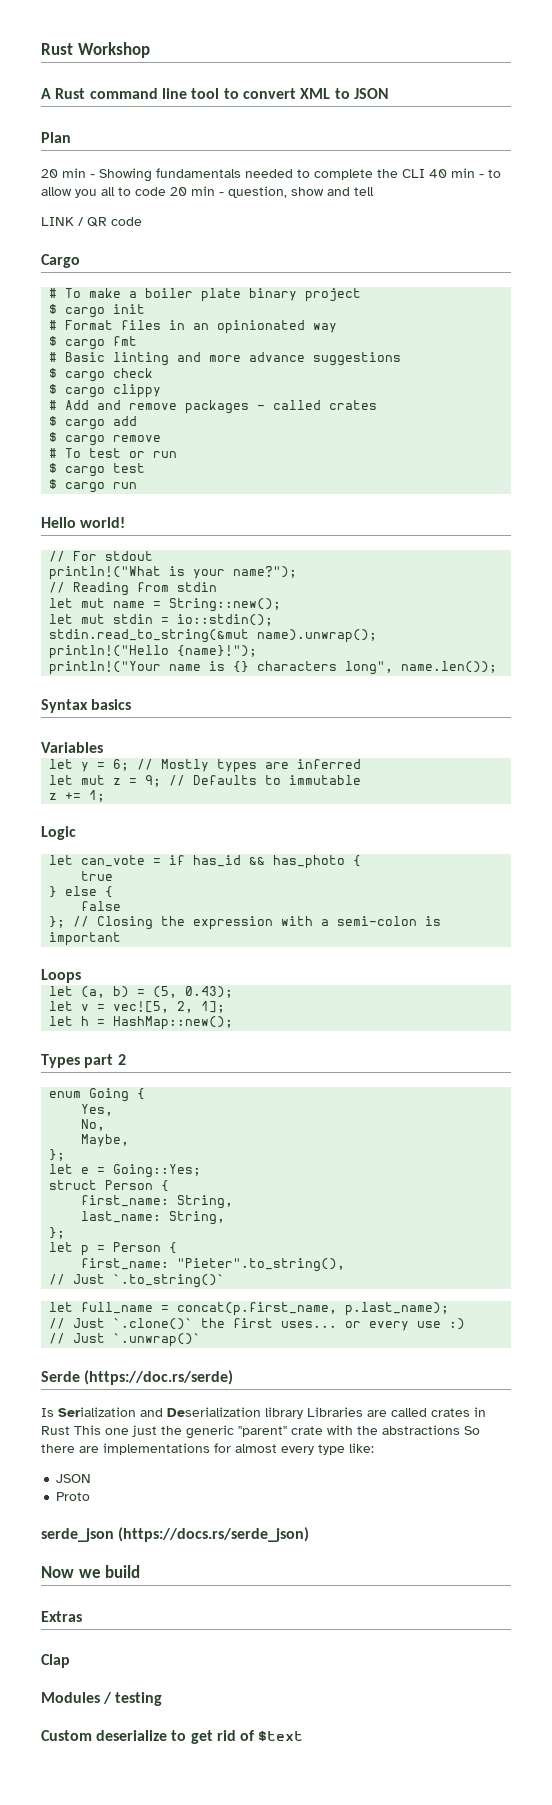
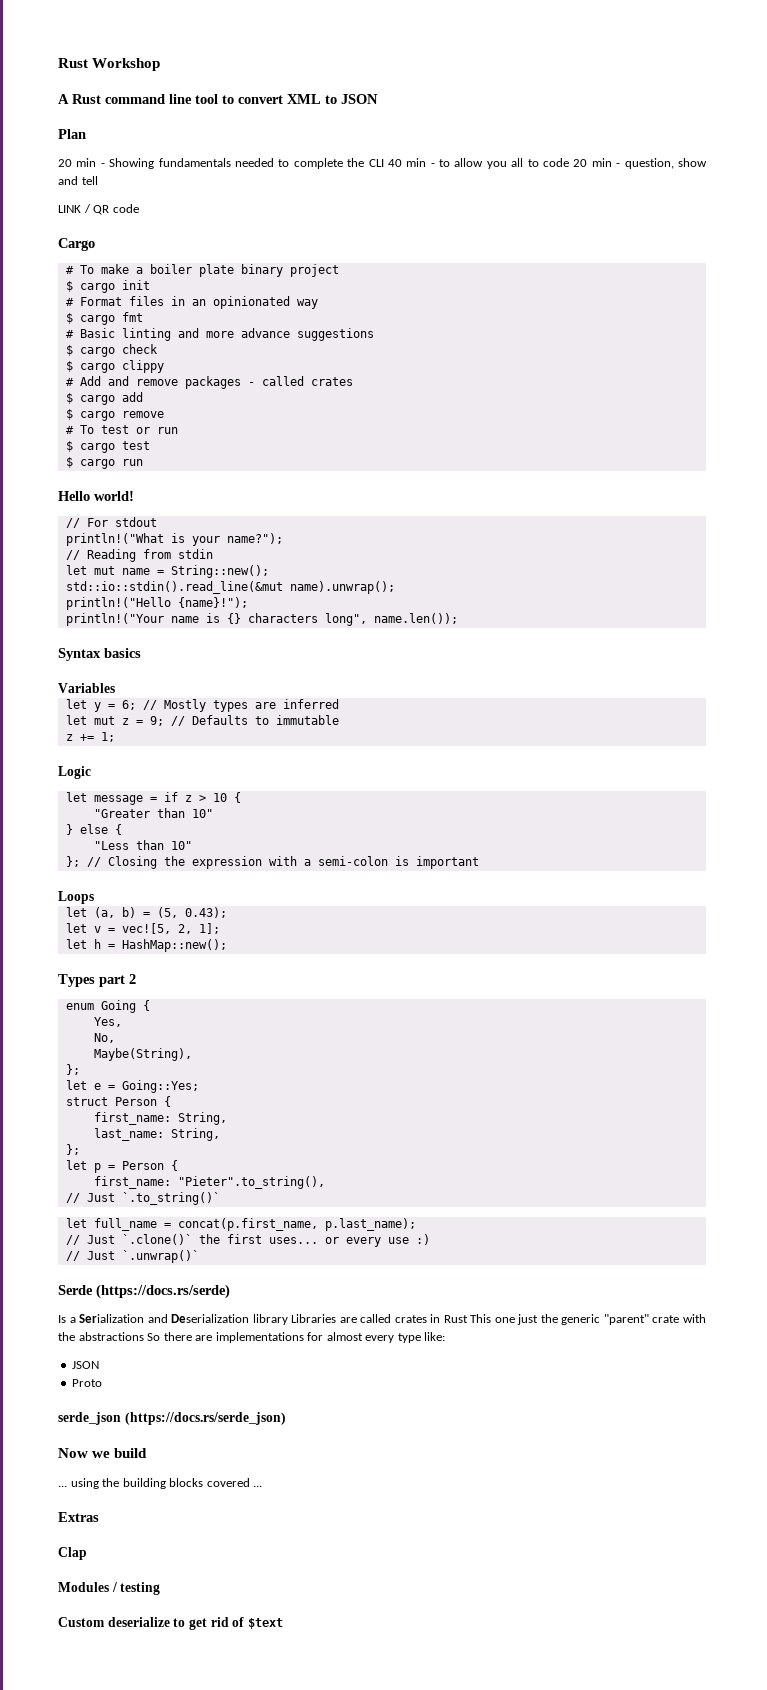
- let mut stdin = io::stdin();
- stdin.read_to_string(&mut name).unwrap();
+ std::io::stdin().read_line(&mut name).unwrap();
- let can_vote = if has_id && has_photo {
- true
+ let message = if z > 10 {
+ "Greater than 10"
- false
+ "Less than 10"
- Maybe,
+ Maybe(String),
- Serde (https://doc.rs/serde)
+ Serde (https://docs.rs/serde)
- Is Serialization and Deserialization library Libraries are called crates in Rust This one just the generic "parent" crate with the abstractions So there are implementations for almost every type like:
+ Is a Serialization and Deserialization library Libraries are called crates in Rust This one just the generic "parent" crate with the abstractions So there are implementations for almost every type like:
+ ... using the building blocks covered ...

